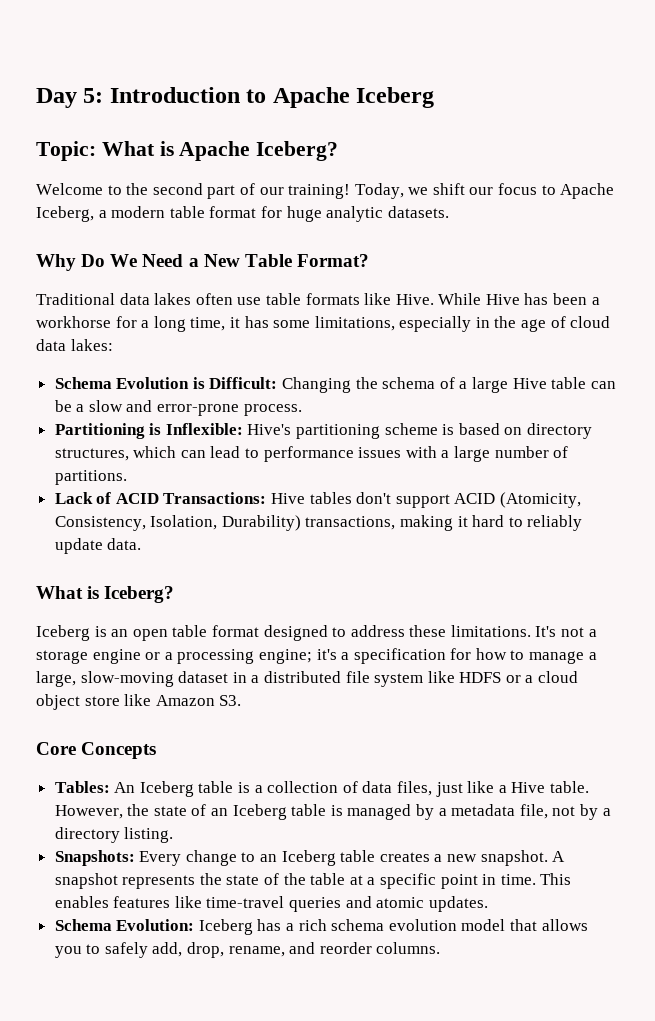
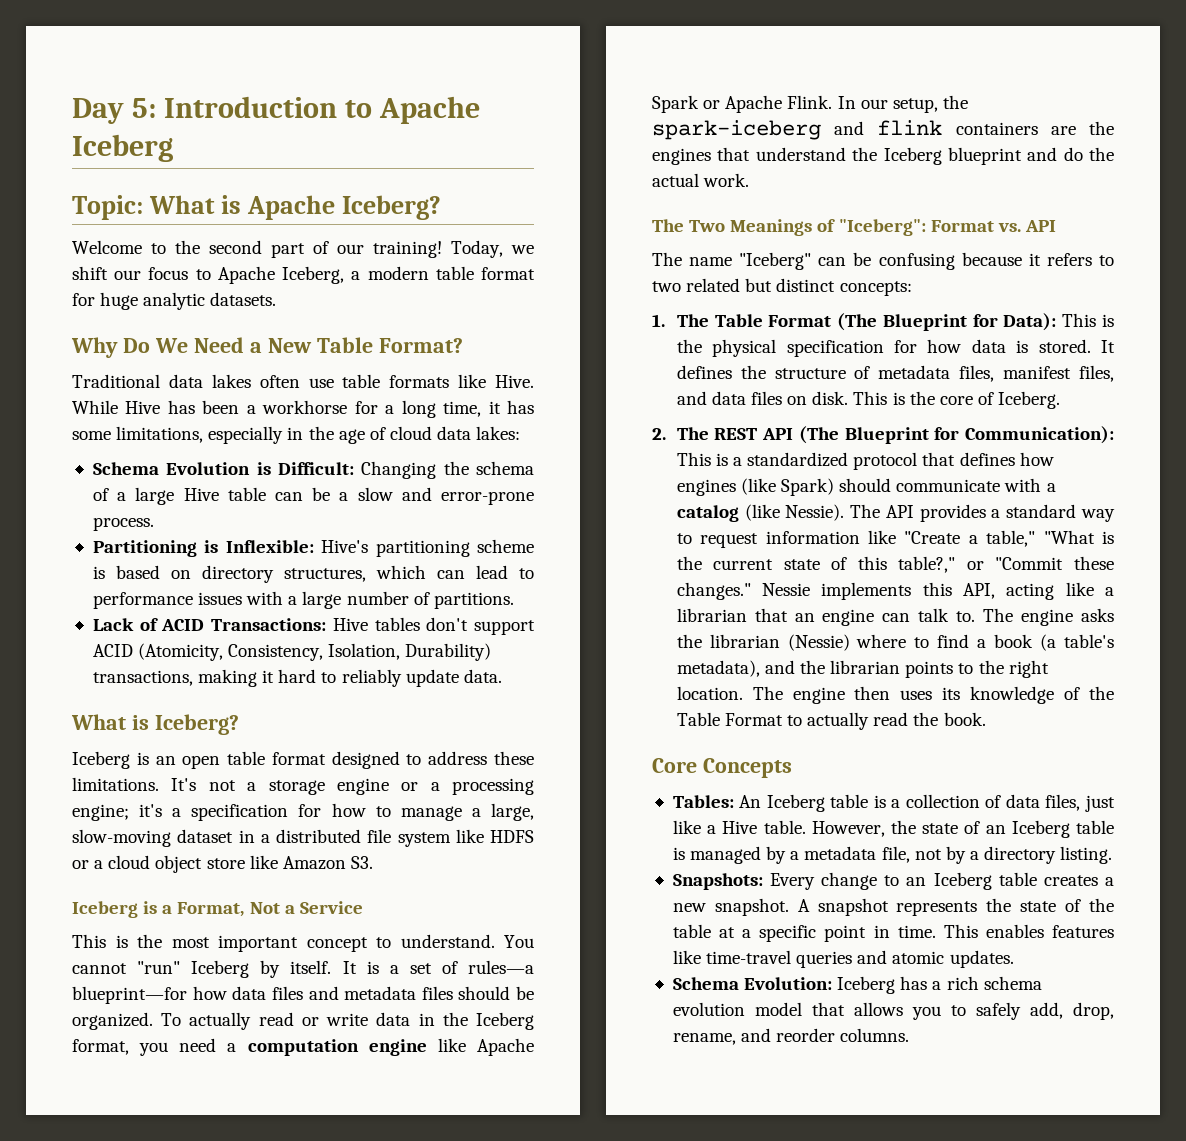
+ Iceberg is a Format, Not a Service
+ This is the most important concept to understand. You cannot "run" Iceberg by itself. It is a set of rules—a blueprint—for how data files and metadata files should be organized. To actually read or write data in the Iceberg format, you need a computation engine like Apache Spark or Apache Flink. In our setup, the spark-iceberg and flink containers are the engines that understand the Iceberg blueprint and do the actual work.
+ The Two Meanings of "Iceberg": Format vs. API
+ The name "Iceberg" can be confusing because it refers to two related but distinct concepts:
+ 1. The Table Format (The Blueprint for Data): This is the physical specification for how data is stored. It defines the structure of metadata files, manifest files, and data files on disk. This is the core of Iceberg.
+ 2. The REST API (The Blueprint for Communication): This is a standardized protocol that defines how engines (like Spark) should communicate with a catalog (like Nessie). The API provides a standard way to request information like "Create a table," "What is the current state of this table?," or "Commit these changes." Nessie implements this API, acting like a librarian that an engine can talk to. The engine asks the librarian (Nessie) where to find a book (a table's metadata), and the librarian points to the right location. The engine then uses its knowledge of the Table Format to actually read the book.

